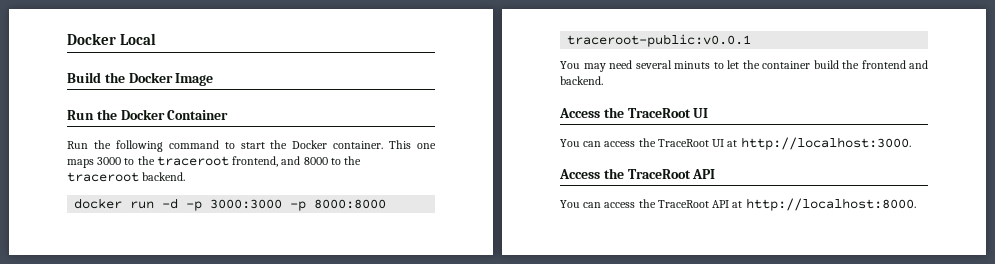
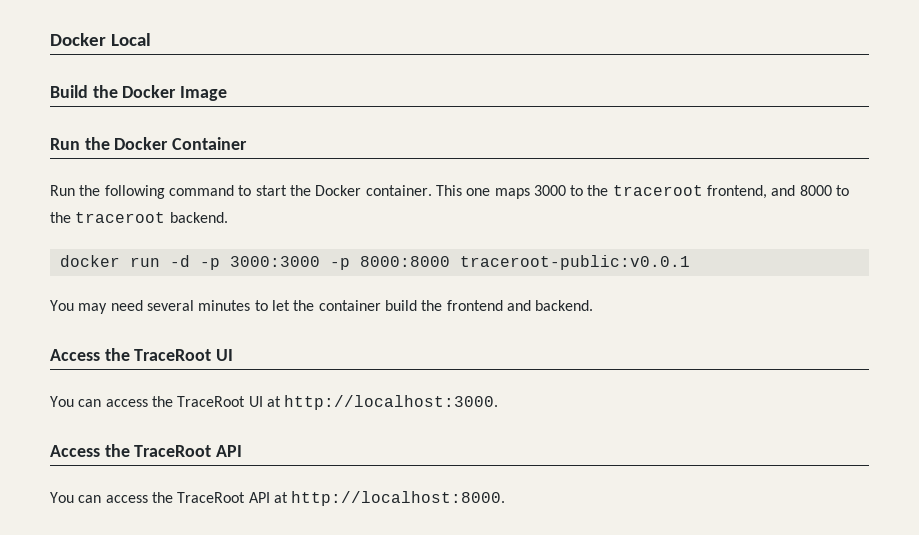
- You may need several minuts to let the container build the frontend and backend.
+ You may need several minutes to let the container build the frontend and backend.

